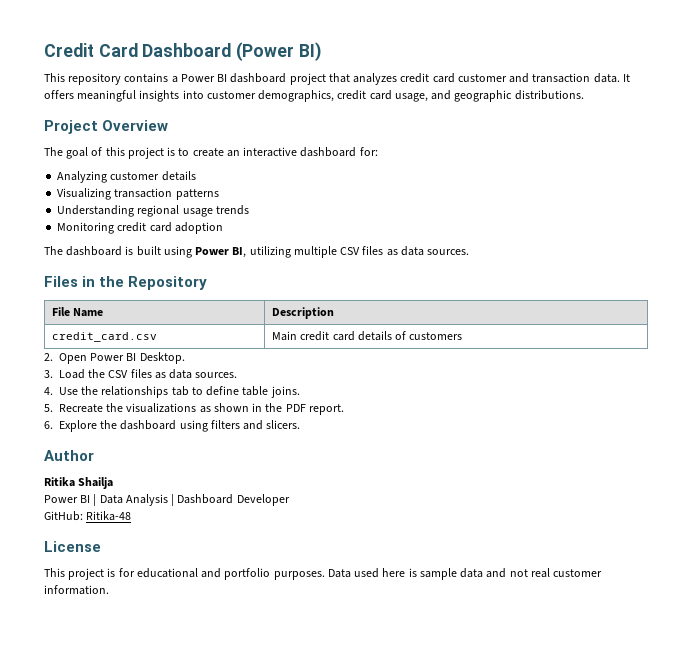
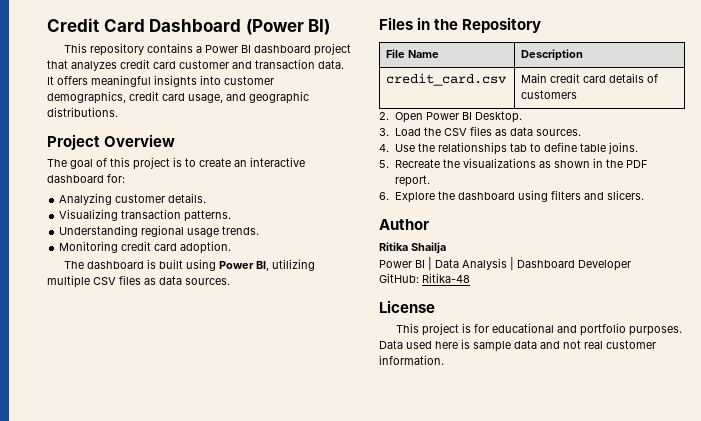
- Analyzing customer details
+ Analyzing customer details.
- Visualizing transaction patterns
+ Visualizing transaction patterns.
- Understanding regional usage trends
+ Understanding regional usage trends.
- Monitoring credit card adoption
+ Monitoring credit card adoption.

